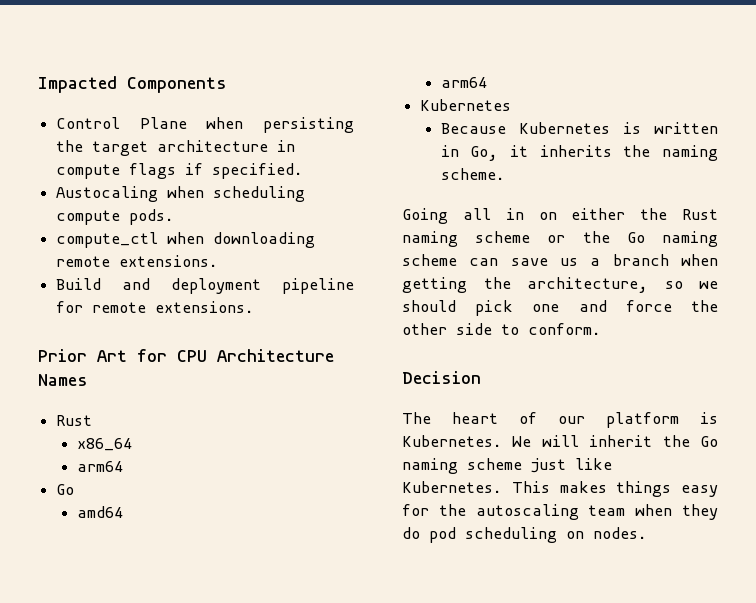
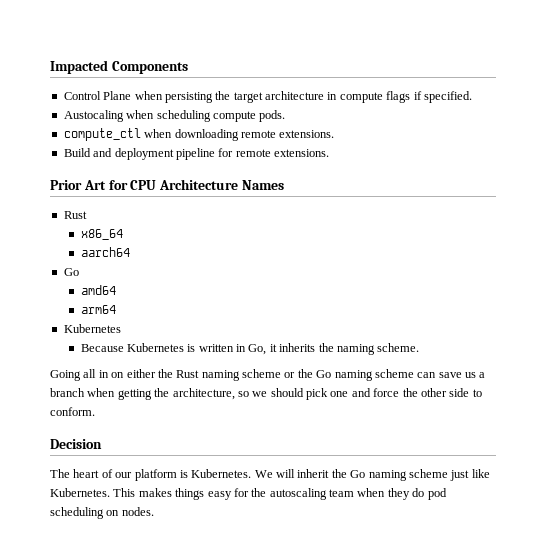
  x86_64
- arm64
+ aarch64

